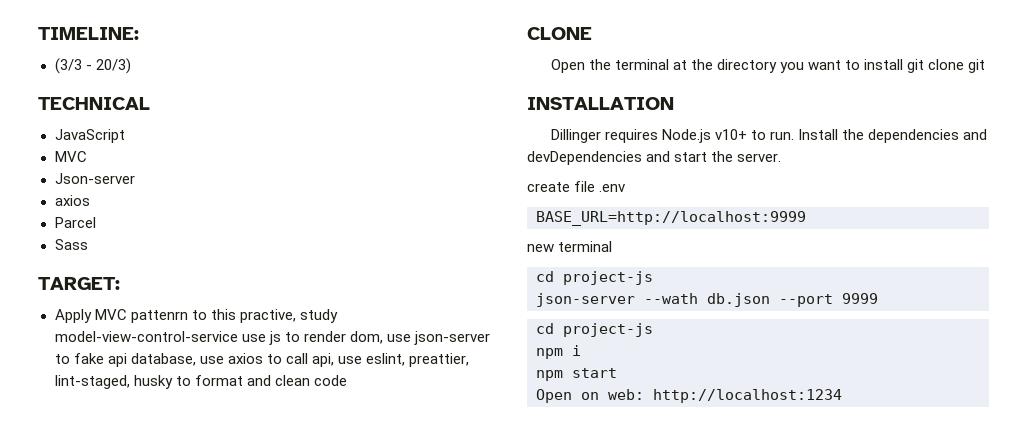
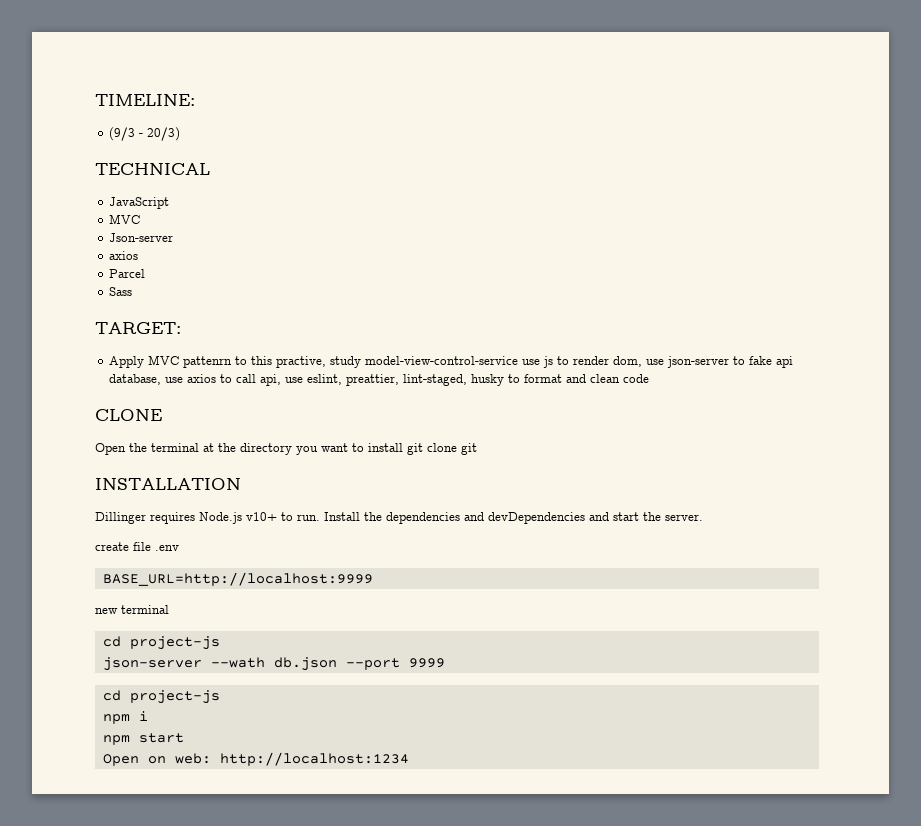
- (3/3 - 20/3)
+ (9/3 - 20/3)

